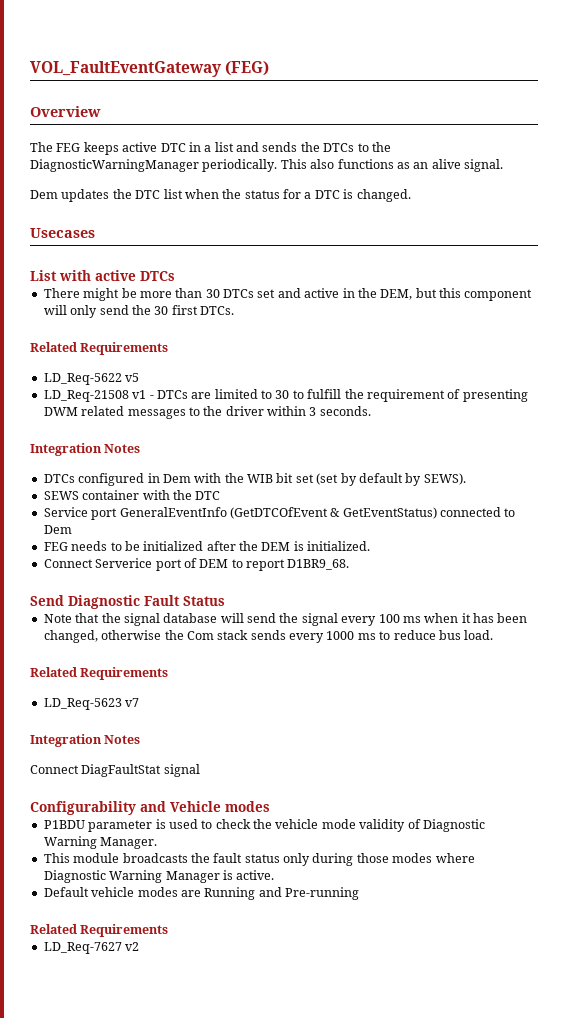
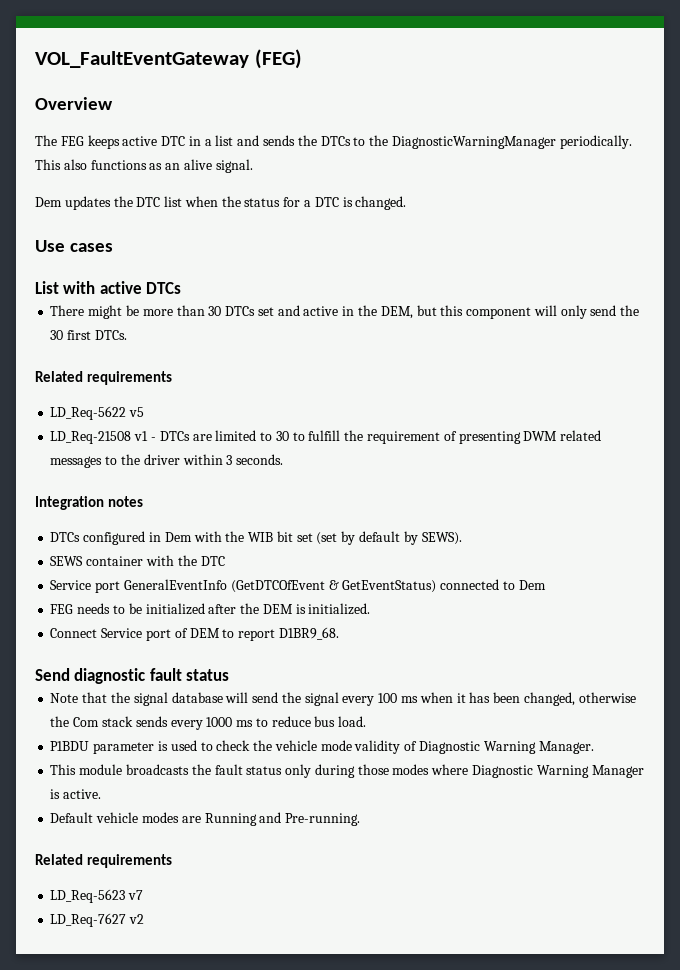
- Usecases
+ Use cases
  There might be more than 30 DTCs set and active in the DEM, but this component will only send the 30 first DTCs.
- Related Requirements
+ Related requirements
  LD_Req-21508 v1 - DTCs are limited to 30 to fulfill the requirement of presenting DWM related messages to the driver within 3 seconds.
- Integration Notes
+ Integration notes
- Connect Serverice port of DEM to report D1BR9_68.
+ Connect Service port of DEM to report D1BR9_68.
- Send Diagnostic Fault Status
+ Send diagnostic fault status
  Note that the signal database will send the signal every 100 ms when it has been changed, otherwise the Com stack sends every 1000 ms to reduce bus load.
- Related Requirements
- LD_Req-5623 v7
- Integration Notes
- Connect DiagFaultStat signal
- Configurability and Vehicle modes
- Default vehicle modes are Running and Pre-running
- Related Requirements
+ Default vehicle modes are Running and Pre-running.
+ Related requirements
+ LD_Req-5623 v7

